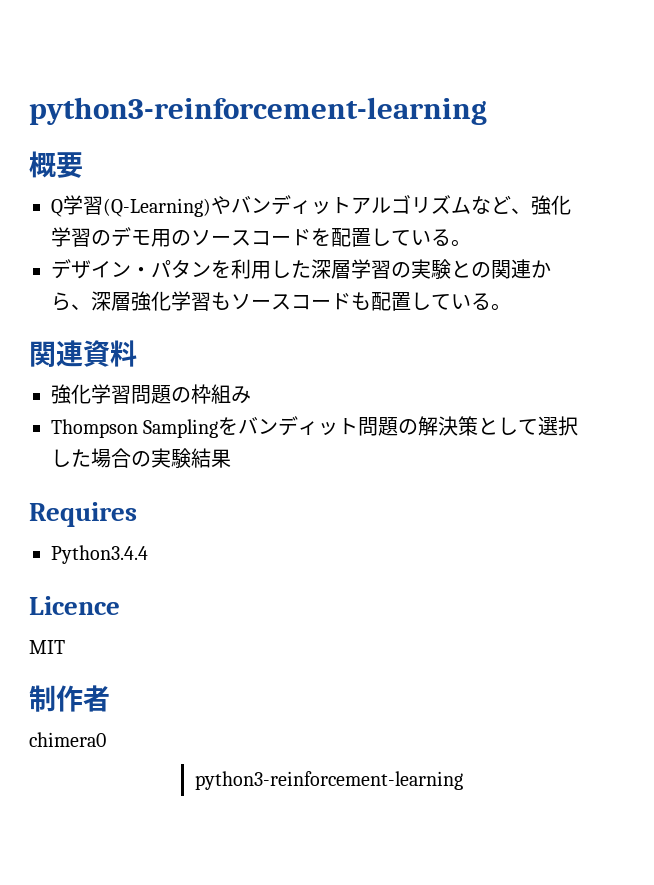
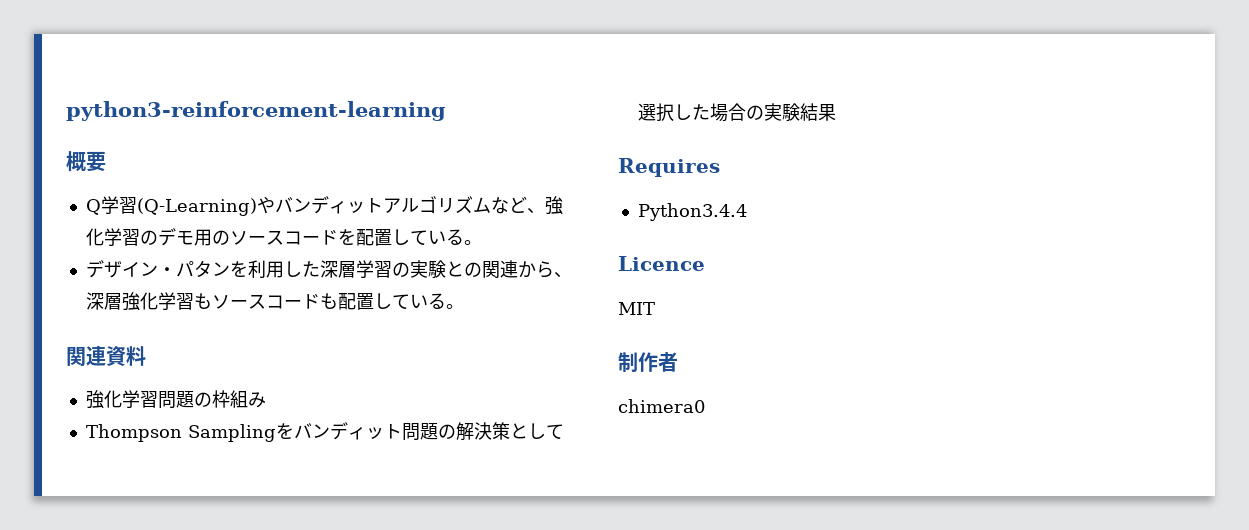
  chimera0
- python3-reinforcement-learning

